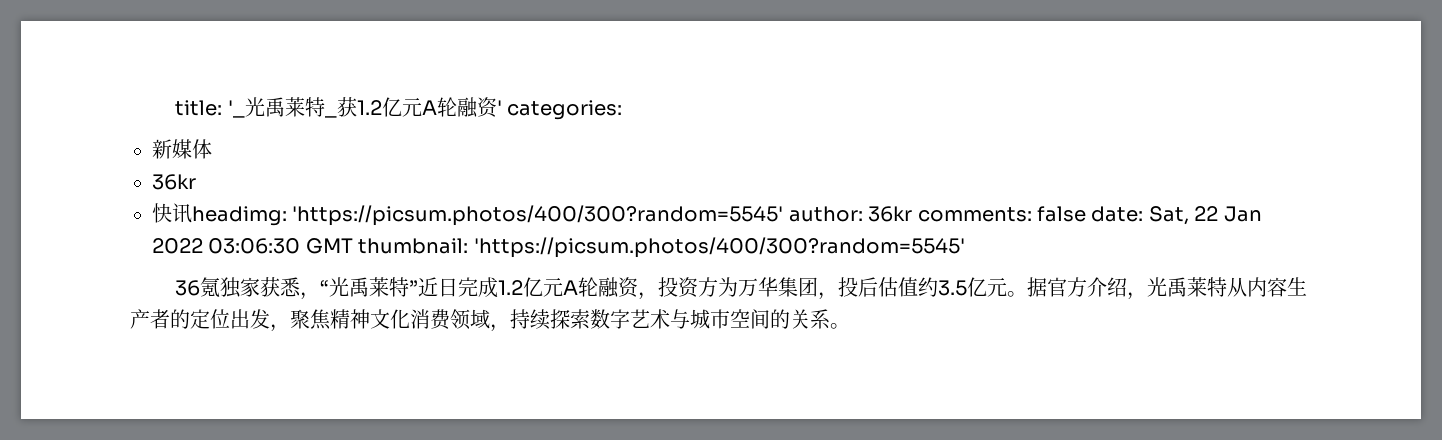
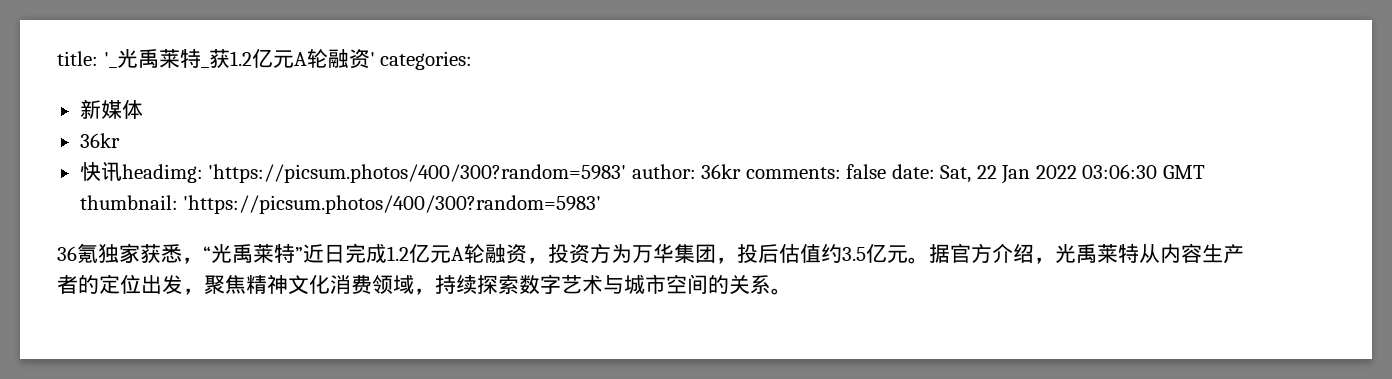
- 快讯headimg: 'https://picsum.photos/400/300?random=5545' author: 36kr comments: false date: Sat, 22 Jan 2022 03:06:30 GMT thumbnail: 'https://picsum.photos/400/300?random=5545'
+ 快讯headimg: 'https://picsum.photos/400/300?random=5983' author: 36kr comments: false date: Sat, 22 Jan 2022 03:06:30 GMT thumbnail: 'https://picsum.photos/400/300?random=5983'

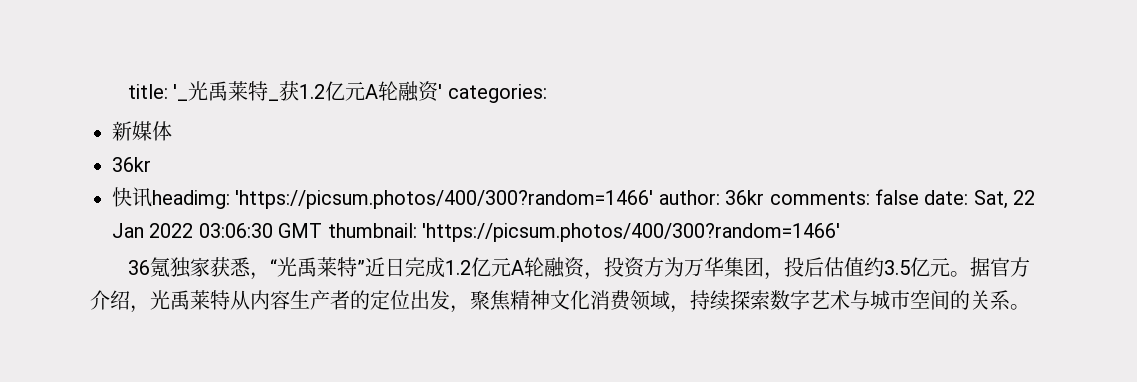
- 快讯headimg: 'https://picsum.photos/400/300?random=5983' author: 36kr comments: false date: Sat, 22 Jan 2022 03:06:30 GMT thumbnail: 'https://picsum.photos/400/300?random=5983'
+ 快讯headimg: 'https://picsum.photos/400/300?random=1466' author: 36kr comments: false date: Sat, 22 Jan 2022 03:06:30 GMT thumbnail: 'https://picsum.photos/400/300?random=1466'

